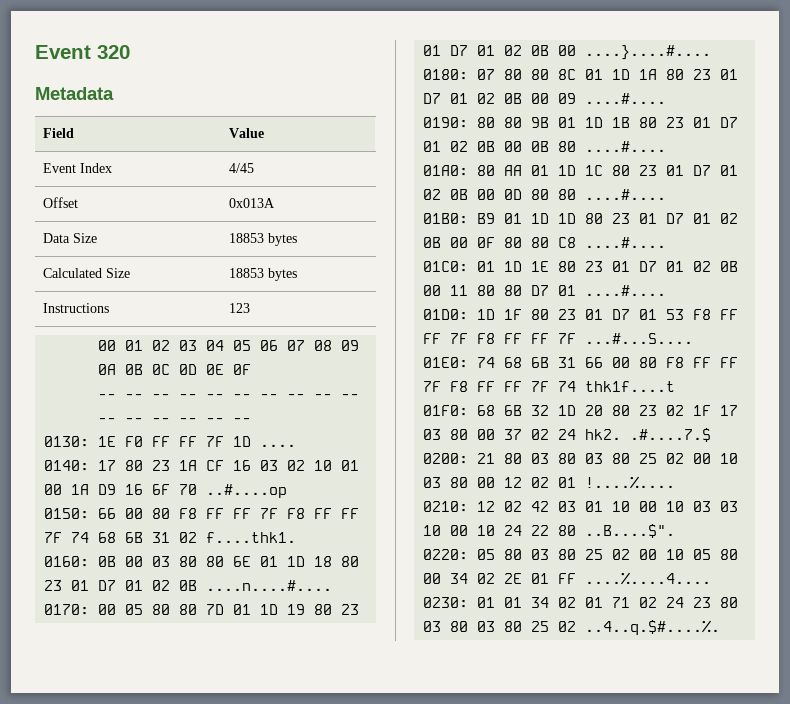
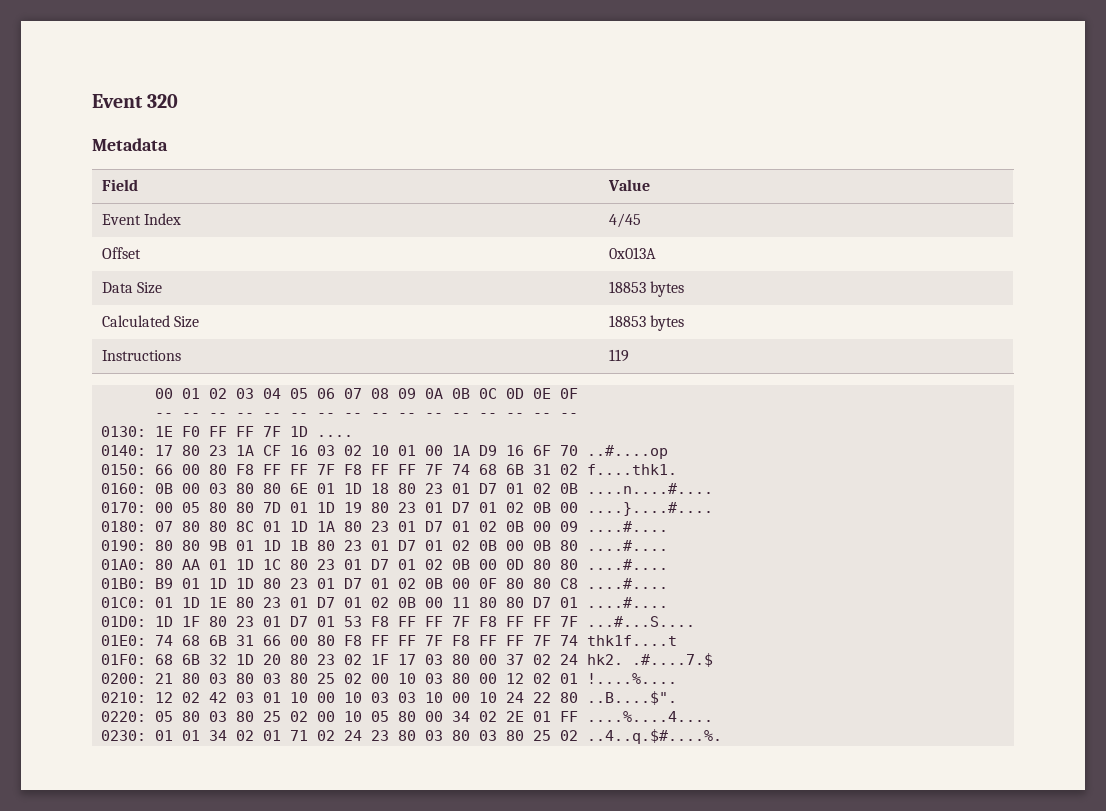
- Instructions | 123
+ Instructions | 119

